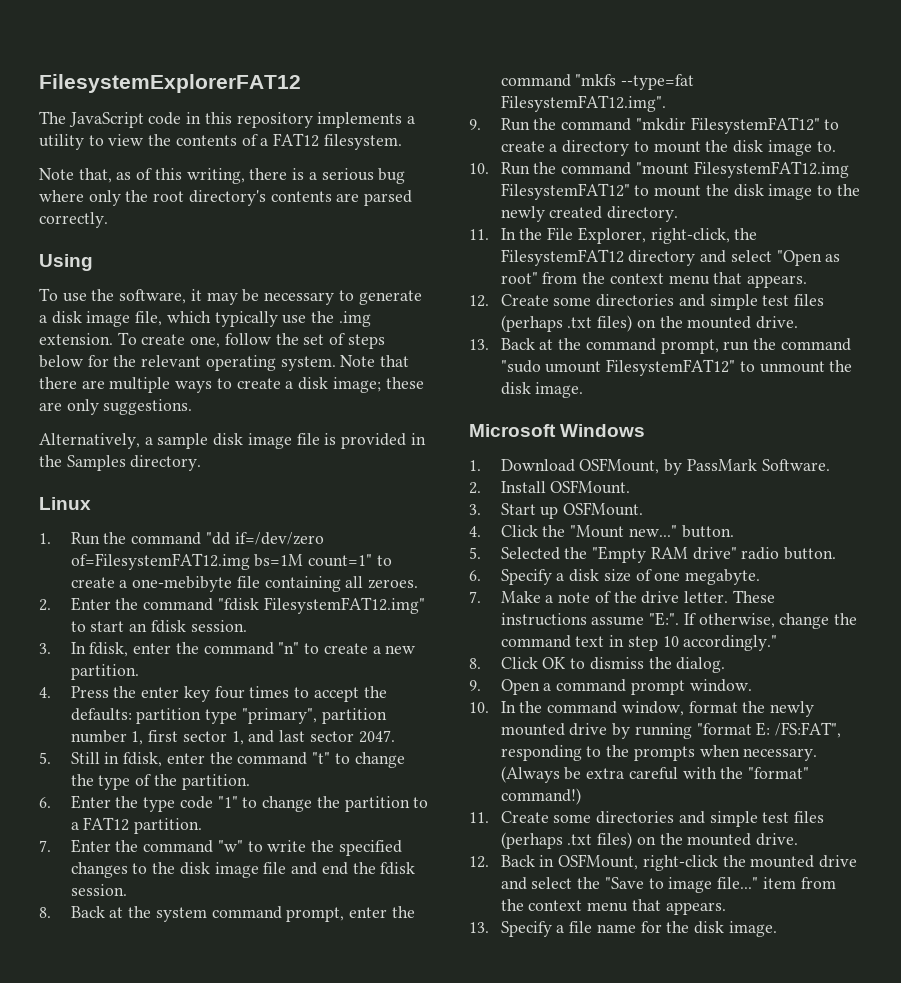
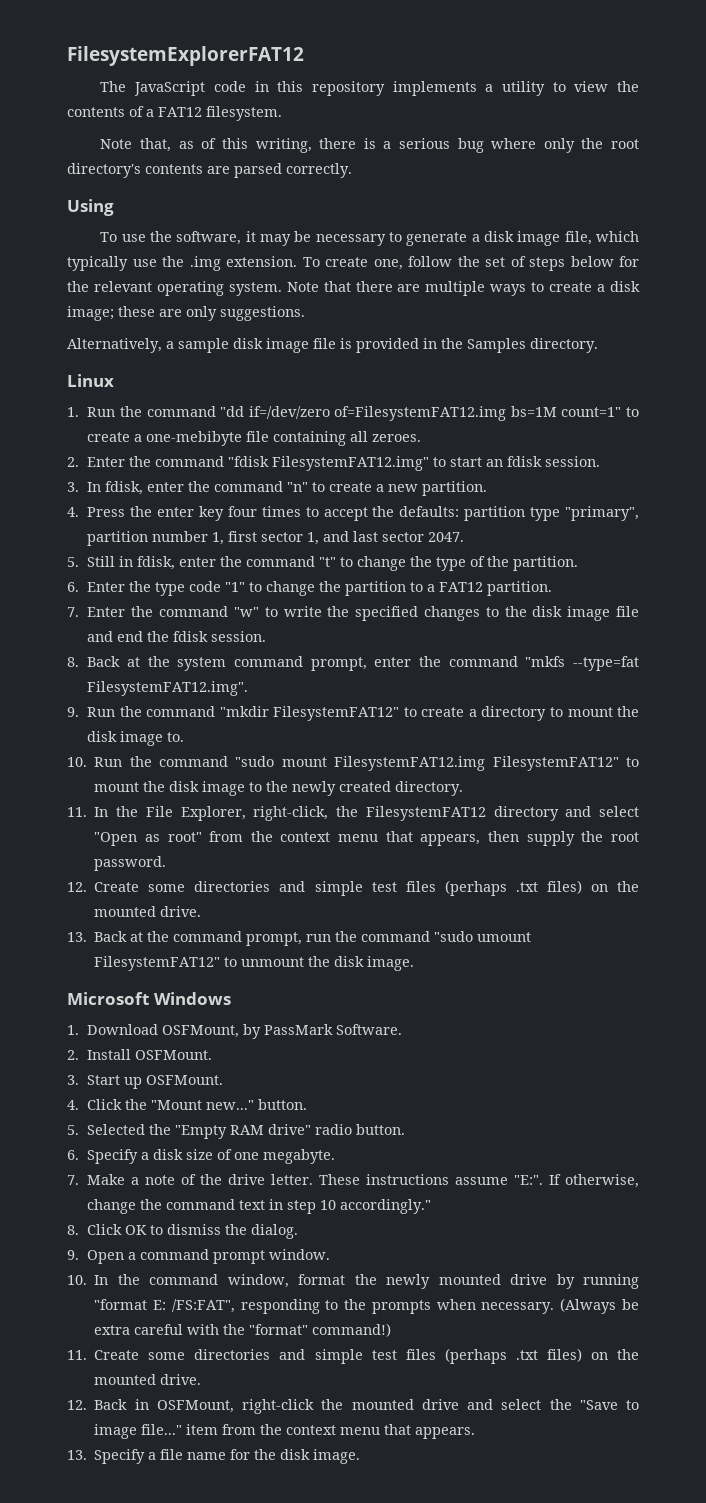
- 10. Run the command "mount FilesystemFAT12.img FilesystemFAT12" to mount the disk image to the newly created directory.
+ 10. Run the command "sudo mount FilesystemFAT12.img FilesystemFAT12" to mount the disk image to the newly created directory.
- 11. In the File Explorer, right-click, the FilesystemFAT12 directory and select "Open as root" from the context menu that appears.
+ 11. In the File Explorer, right-click, the FilesystemFAT12 directory and select "Open as root" from the context menu that appears, then supply the root password.

